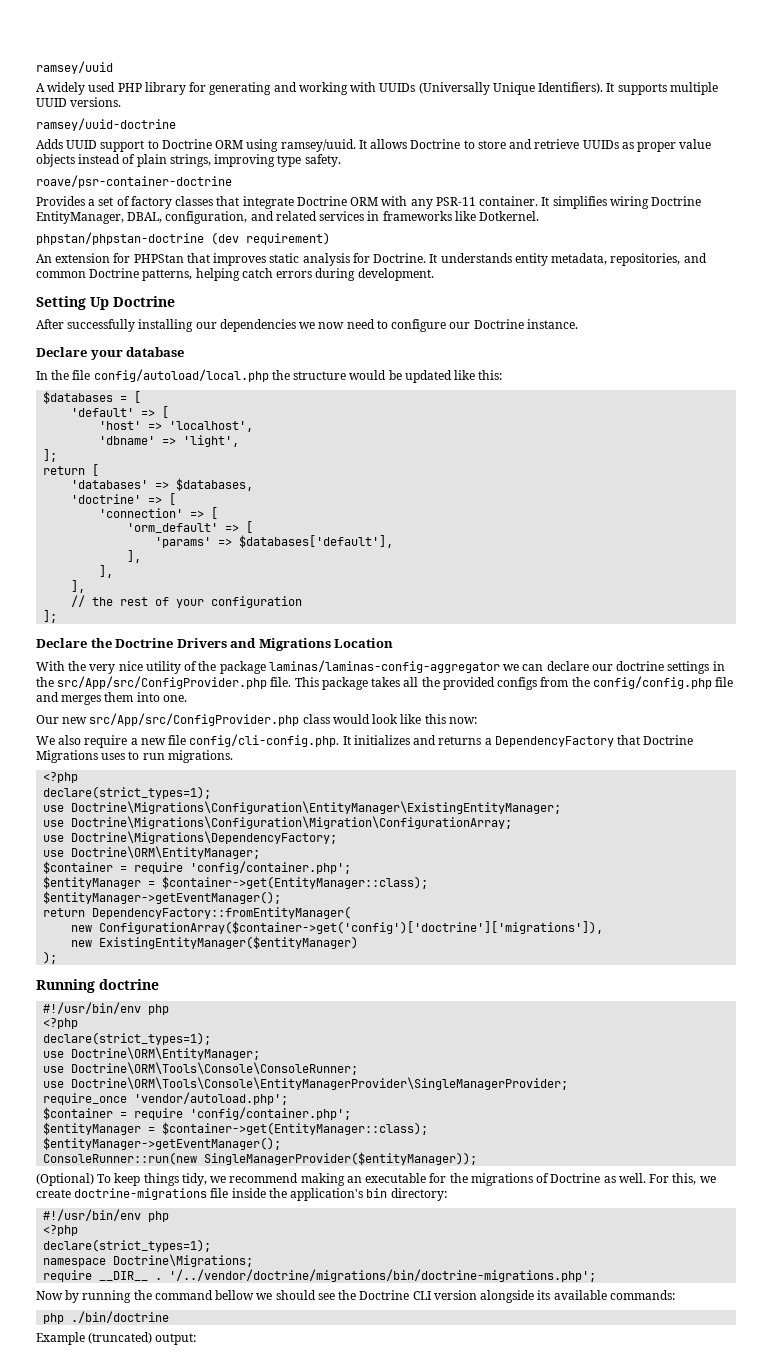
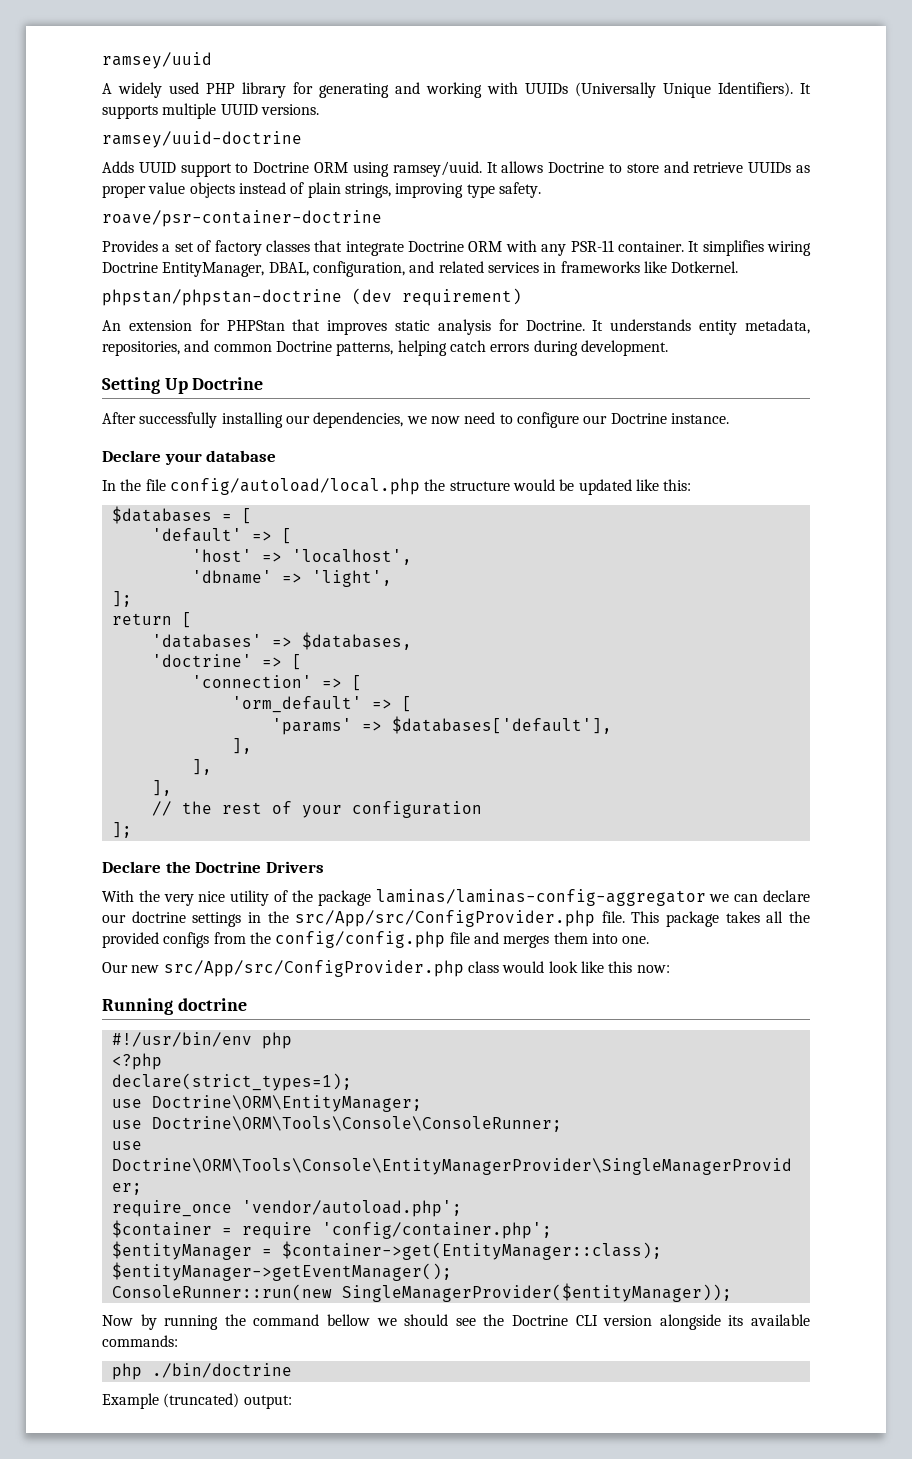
- After successfully installing our dependencies we now need to configure our Doctrine instance.
+ After successfully installing our dependencies, we now need to configure our Doctrine instance.
- Declare the Doctrine Drivers and Migrations Location
+ Declare the Doctrine Drivers
- We also require a new file config/cli-config.php. It initializes and returns a DependencyFactory that Doctrine Migrations uses to run migrations.
- <?php
- declare(strict_types=1);
- use Doctrine\Migrations\Configuration\EntityManager\ExistingEntityManager;
- use Doctrine\Migrations\Configuration\Migration\ConfigurationArray;
- use Doctrine\Migrations\DependencyFactory;
- use Doctrine\ORM\EntityManager;
- $container = require 'config/container.php';
- $entityManager = $container->get(EntityManager::class);
- $entityManager->getEventManager();
- return DependencyFactory::fromEntityManager(
- new ConfigurationArray($container->get('config')['doctrine']['migrations']),
- new ExistingEntityManager($entityManager)
- );
- (Optional) To keep things tidy, we recommend making an executable for the migrations of Doctrine as well. For this, we create doctrine-migrations file inside the application's bin directory:
- #!/usr/bin/env php
- <?php
- declare(strict_types=1);
- namespace Doctrine\Migrations;
- require __DIR__ . '/../vendor/doctrine/migrations/bin/doctrine-migrations.php';

